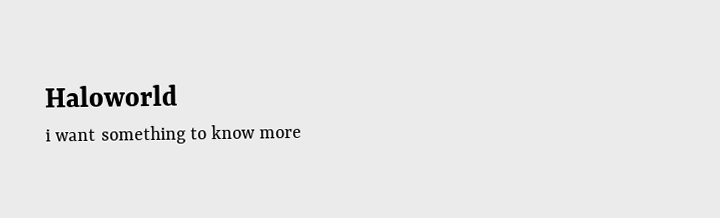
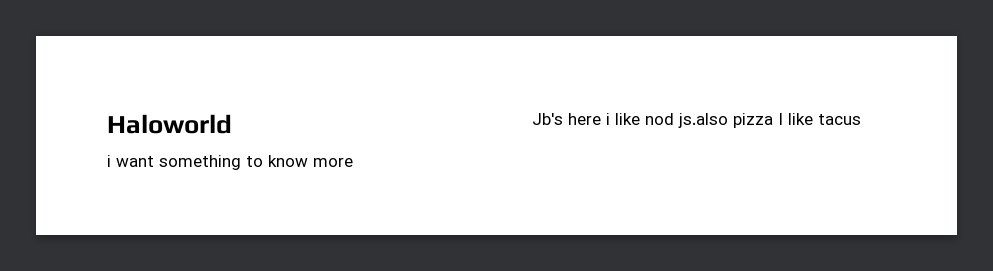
+ Jb's here i like nod js.also pizza I like tacus

